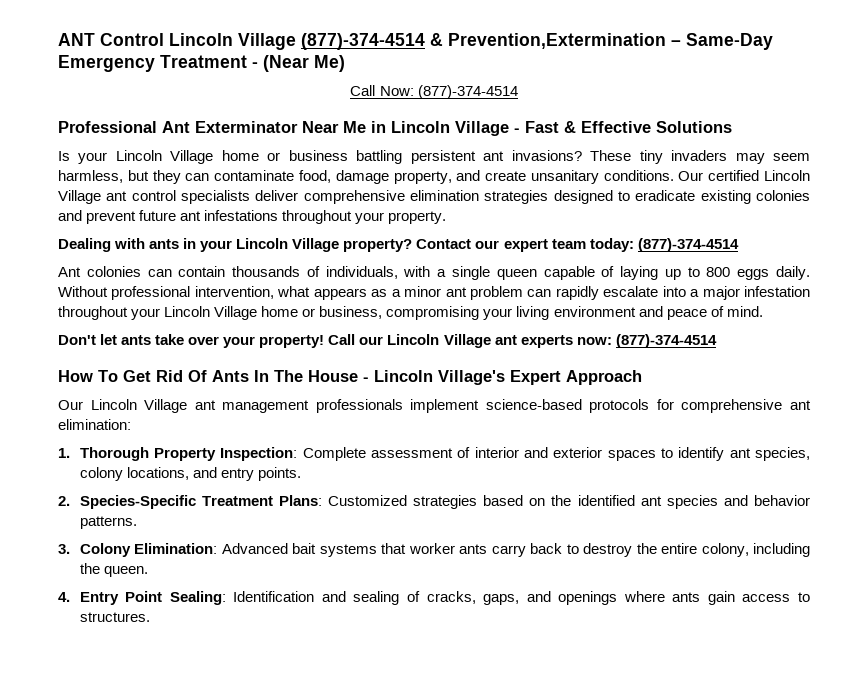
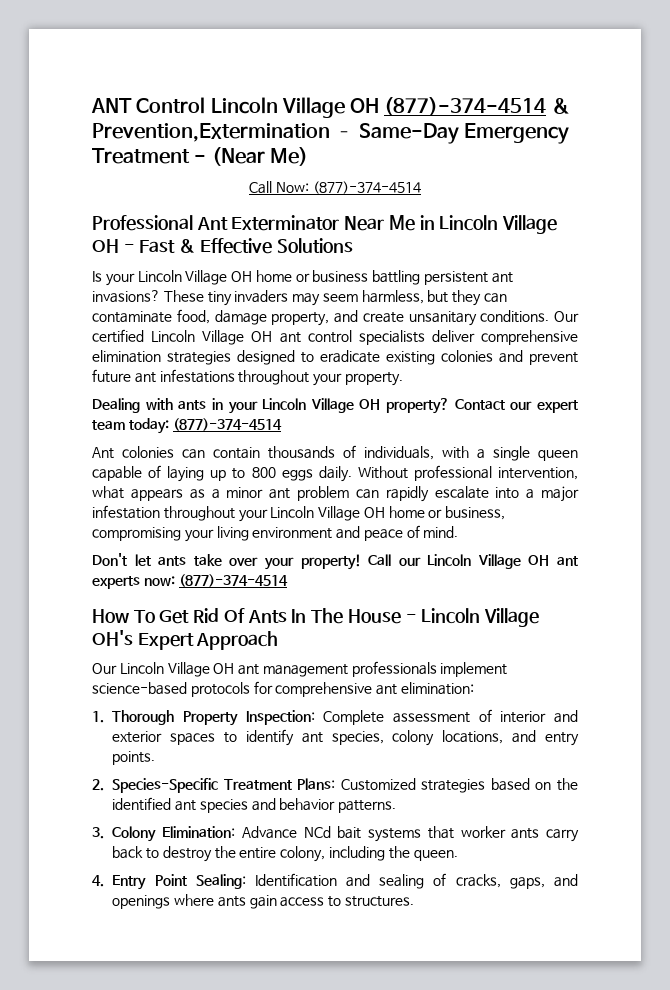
- ANT Control Lincoln Village (877)-374-4514 & Prevention,Extermination – Same-Day Emergency Treatment - (Near Me)
+ ANT Control Lincoln Village OH (877)-374-4514 & Prevention,Extermination – Same-Day Emergency Treatment - (Near Me)
- Professional Ant Exterminator Near Me in Lincoln Village - Fast & Effective Solutions
+ Professional Ant Exterminator Near Me in Lincoln Village OH - Fast & Effective Solutions
- Is your Lincoln Village home or business battling persistent ant invasions?
+ Is your Lincoln Village OH home or business battling persistent ant invasions?
- Our certified Lincoln Village ant control specialists deliver comprehensive elimination strategies designed to eradicate existing colonies and prevent future ant infestations throughout your property.
+ Our certified Lincoln Village OH ant control specialists deliver comprehensive elimination strategies designed to eradicate existing colonies and prevent future ant infestations throughout your property.
- Dealing with ants in your Lincoln Village property?
+ Dealing with ants in your Lincoln Village OH property?
- Without professional intervention, what appears as a minor ant problem can rapidly escalate into a major infestation throughout your Lincoln Village home or business, compromising your living environment and peace of mind.
+ Without professional intervention, what appears as a minor ant problem can rapidly escalate into a major infestation throughout your Lincoln Village OH home or business, compromising your living environment and peace of mind.
- Call our Lincoln Village ant experts now: (877)-374-4514
+ Call our Lincoln Village OH ant experts now: (877)-374-4514
- How To Get Rid Of Ants In The House - Lincoln Village's Expert Approach
+ How To Get Rid Of Ants In The House - Lincoln Village OH's Expert Approach
- Our Lincoln Village ant management professionals implement science-based protocols for comprehensive ant elimination:
+ Our Lincoln Village OH ant management professionals implement science-based protocols for comprehensive ant elimination:
- 3. Colony Elimination: Advanced bait systems that worker ants carry back to destroy the entire colony, including the queen.
+ 3. Colony Elimination: Advance NCd bait systems that worker ants carry back to destroy the entire colony, including the queen.

